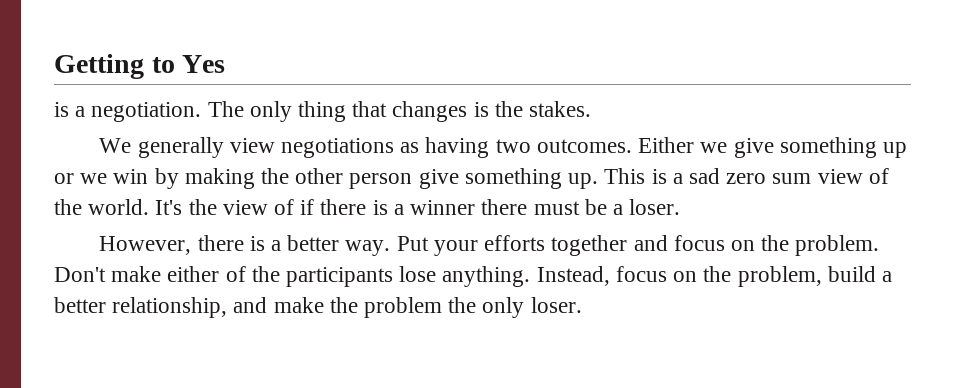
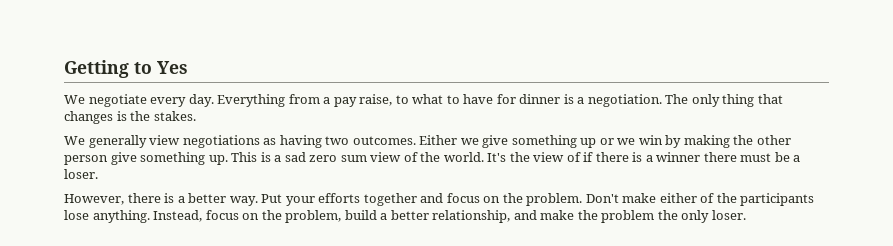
- is a negotiation.
+ We negotiate every day. Everything from a pay raise, to what to have for dinner is a negotiation.

